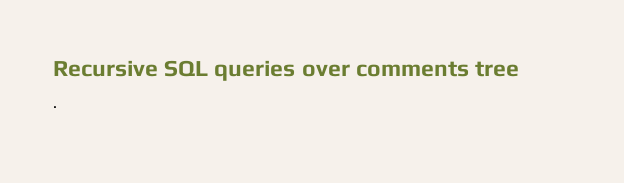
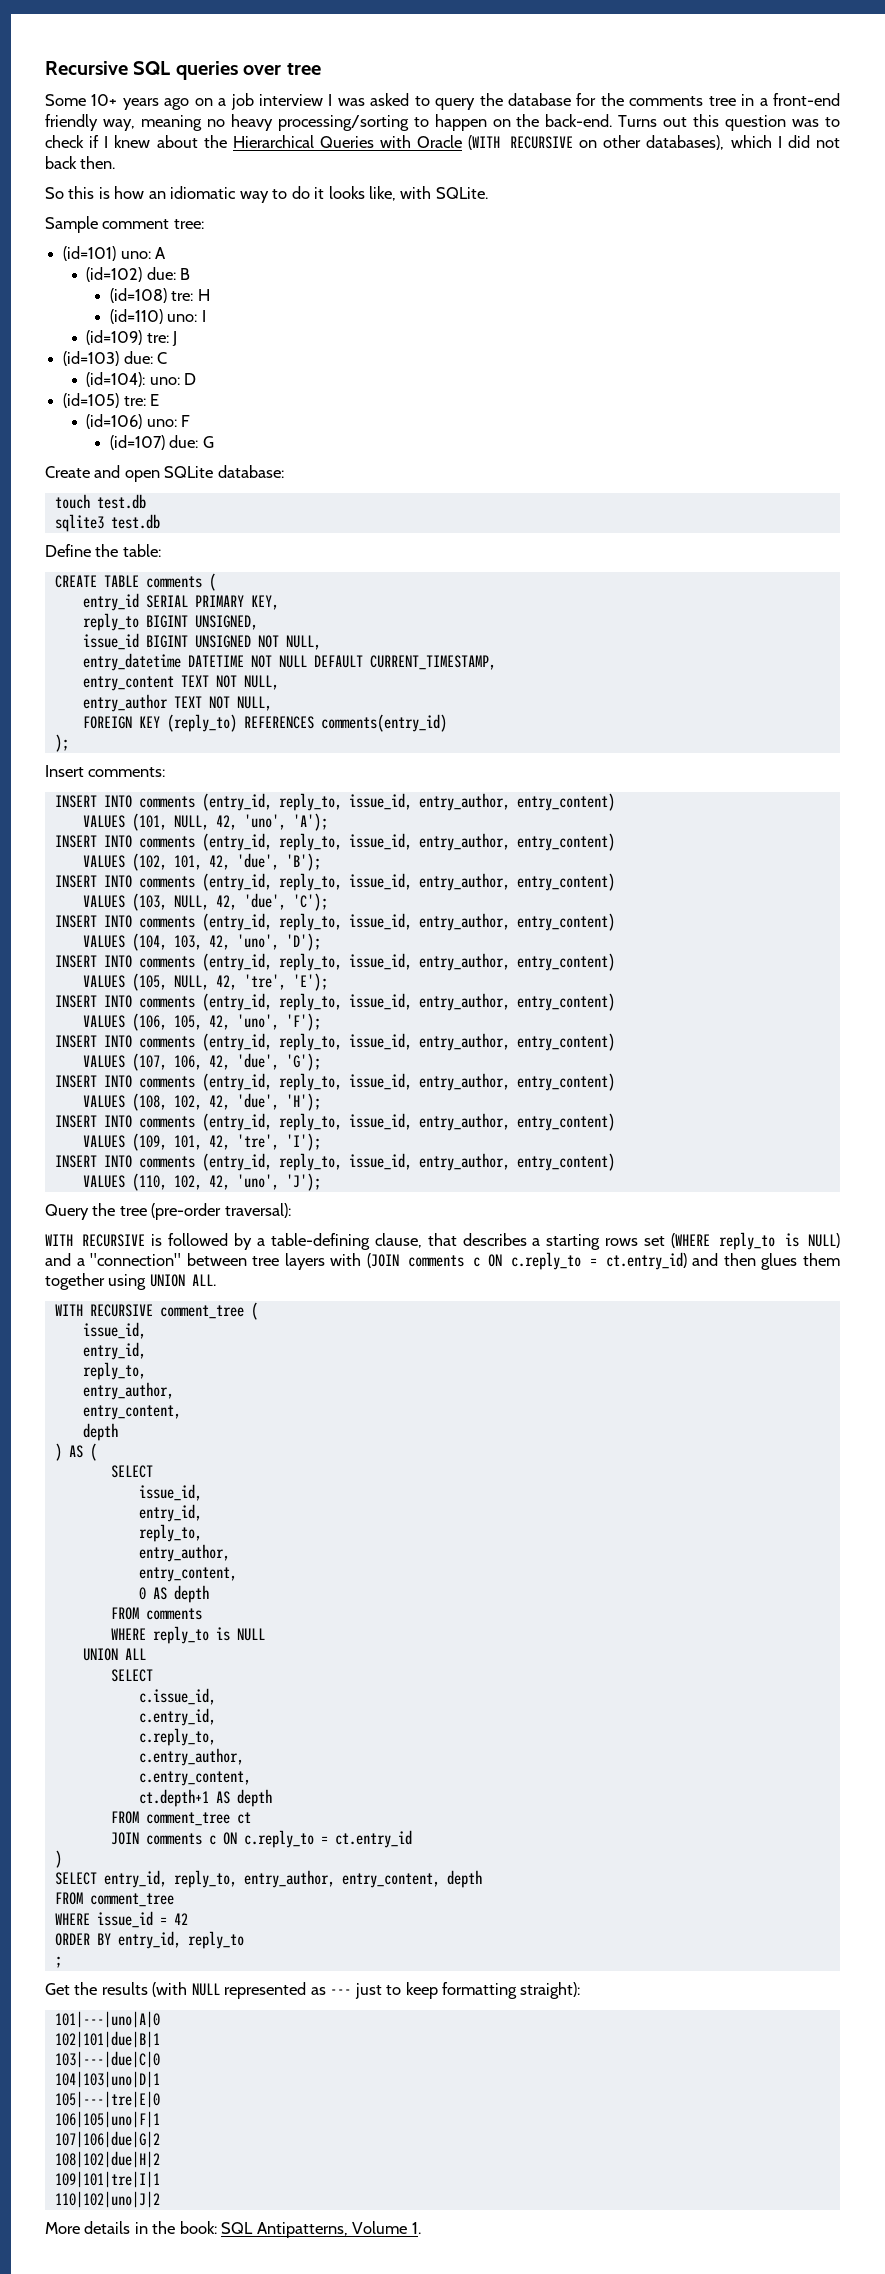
- Recursive SQL queries over comments tree
- .
+ Recursive SQL queries over tree
+ Some 10+ years ago on a job interview I was asked to query the database for the comments tree in a front-end friendly way, meaning no heavy processing/sorting to happen on the back-end. Turns out this question was to check if I knew about the Hierarchical Queries with Oracle (WITH RECURSIVE on other databases), which I did not back then.
+ So this is how an idiomatic way to do it looks like, with SQLite.
+ Sample comment tree:
+ (id=101) uno: A
+ (id=102) due: B
+ (id=108) tre: H
+ (id=110) uno: I
+ (id=109) tre: J
+ (id=103) due: C
+ (id=104): uno: D
+ (id=105) tre: E
+ (id=106) uno: F
+ (id=107) due: G
+ Create and open SQLite database:
+ touch test.db
+ sqlite3 test.db
+ Define the table:
+ CREATE TABLE comments (
+ entry_id SERIAL PRIMARY KEY,
+ reply_to BIGINT UNSIGNED,
+ issue_id BIGINT UNSIGNED NOT NULL,
+ entry_datetime DATETIME NOT NULL DEFAULT CURRENT_TIMESTAMP,
+ entry_content TEXT NOT NULL,
+ entry_author TEXT NOT NULL,
+ FOREIGN KEY (reply_to) REFERENCES comments(entry_id)
+ );
+ Insert comments:
+ INSERT INTO comments (entry_id, reply_to, issue_id, entry_author, entry_content)
+ VALUES (101, NULL, 42, 'uno', 'A');
+ INSERT INTO comments (entry_id, reply_to, issue_id, entry_author, entry_content)
+ VALUES (102, 101, 42, 'due', 'B');
+ INSERT INTO comments (entry_id, reply_to, issue_id, entry_author, entry_content)
+ VALUES (103, NULL, 42, 'due', 'C');
+ INSERT INTO comments (entry_id, reply_to, issue_id, entry_author, entry_content)
+ VALUES (104, 103, 42, 'uno', 'D');
+ INSERT INTO comments (entry_id, reply_to, issue_id, entry_author, entry_content)
+ VALUES (105, NULL, 42, 'tre', 'E');
+ INSERT INTO comments (entry_id, reply_to, issue_id, entry_author, entry_content)
+ VALUES (106, 105, 42, 'uno', 'F');
+ INSERT INTO comments (entry_id, reply_to, issue_id, entry_author, entry_content)
+ VALUES (107, 106, 42, 'due', 'G');
+ INSERT INTO comments (entry_id, reply_to, issue_id, entry_author, entry_content)
+ VALUES (108, 102, 42, 'due', 'H');
+ INSERT INTO comments (entry_id, reply_to, issue_id, entry_author, entry_content)
+ VALUES (109, 101, 42, 'tre', 'I');
+ INSERT INTO comments (entry_id, reply_to, issue_id, entry_author, entry_content)
+ VALUES (110, 102, 42, 'uno', 'J');
+ Query the tree (pre-order traversal):
+ WITH RECURSIVE is followed by a table-defining clause, that describes a starting rows set (WHERE reply_to is NULL) and a "connection" between tree layers with (JOIN comments c ON c.reply_to = ct.entry_id) and then glues them together using UNION ALL.
+ WITH RECURSIVE comment_tree (
+ issue_id,
+ entry_id,
+ reply_to,
+ entry_author,
+ entry_content,
+ depth
+ ) AS (
+ SELECT
+ issue_id,
+ entry_id,
+ reply_to,
+ entry_author,
+ entry_content,
+ 0 AS depth
+ FROM comments
+ WHERE reply_to is NULL
+ UNION ALL
+ SELECT
+ c.issue_id,
+ c.entry_id,
+ c.reply_to,
+ c.entry_author,
+ c.entry_content,
+ ct.depth+1 AS depth
+ FROM comment_tree ct
+ JOIN comments c ON c.reply_to = ct.entry_id
+ )
+ SELECT entry_id, reply_to, entry_author, entry_content, depth
+ FROM comment_tree
+ WHERE issue_id = 42
+ ORDER BY entry_id, reply_to
+ ;
+ Get the results (with NULL represented as --- just to keep formatting straight):
+ 101|---|uno|A|0
+ 102|101|due|B|1
+ 103|---|due|C|0
+ 104|103|uno|D|1
+ 105|---|tre|E|0
+ 106|105|uno|F|1
+ 107|106|due|G|2
+ 108|102|due|H|2
+ 109|101|tre|I|1
+ 110|102|uno|J|2
+ More details in the book: SQL Antipatterns, Volume 1.

